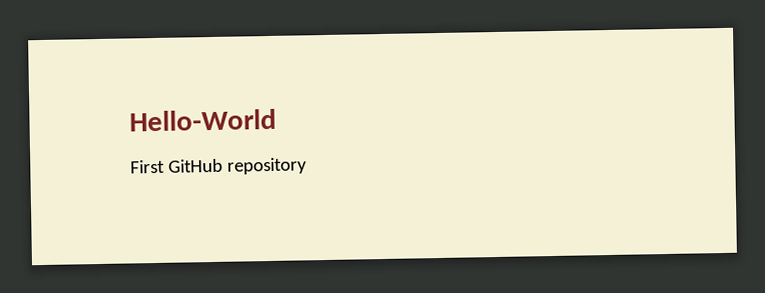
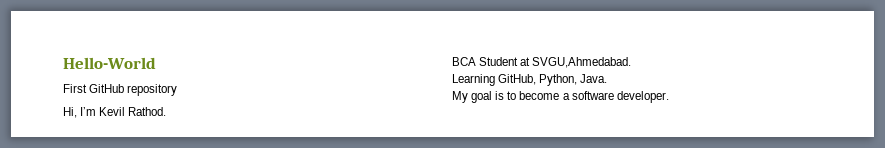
+ Hi, I’m Kevil Rathod.
+ BCA Student at SVGU,Ahmedabad.
+ Learning GitHub, Python, Java.
+ My goal is to become a software developer.

